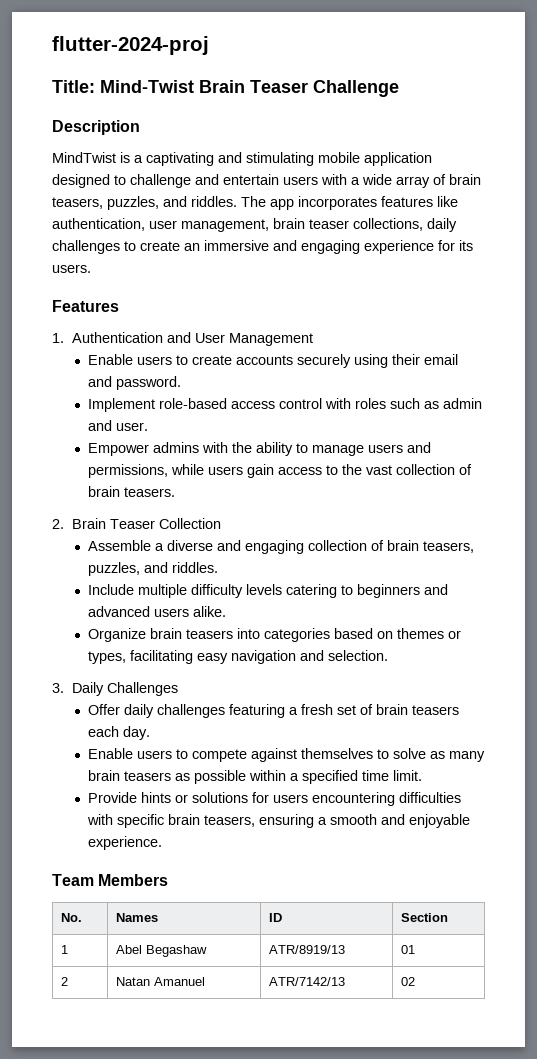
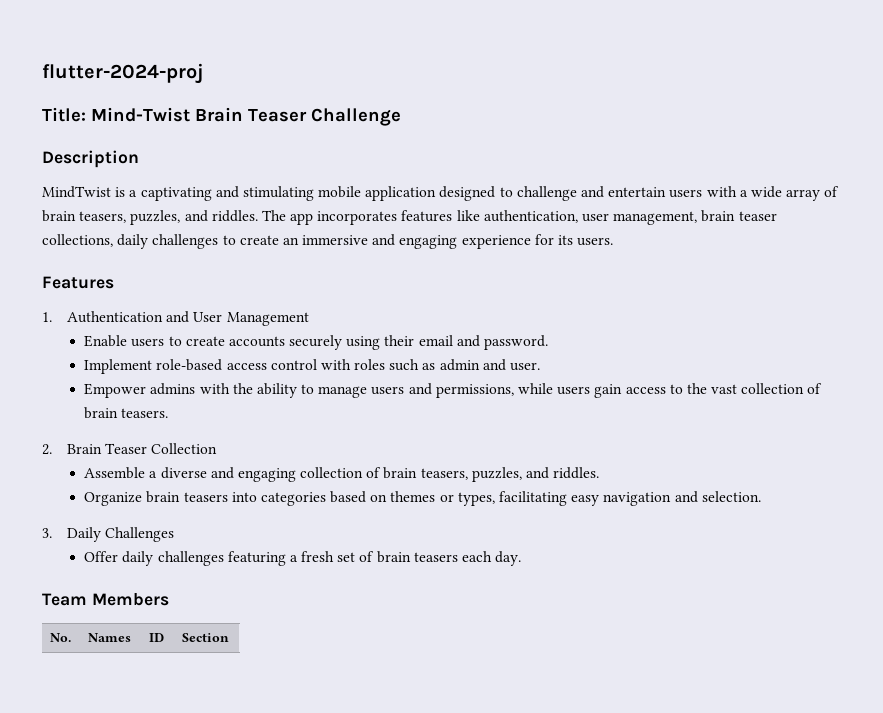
- Include multiple difficulty levels catering to beginners and advanced users alike.
- Enable users to compete against themselves to solve as many brain teasers as possible within a specified time limit.
- Provide hints or solutions for users encountering difficulties with specific brain teasers, ensuring a smooth and enjoyable experience.
- 1 | Abel Begashaw | ATR/8919/13 | 01
- 2 | Natan Amanuel | ATR/7142/13 | 02

